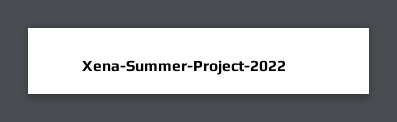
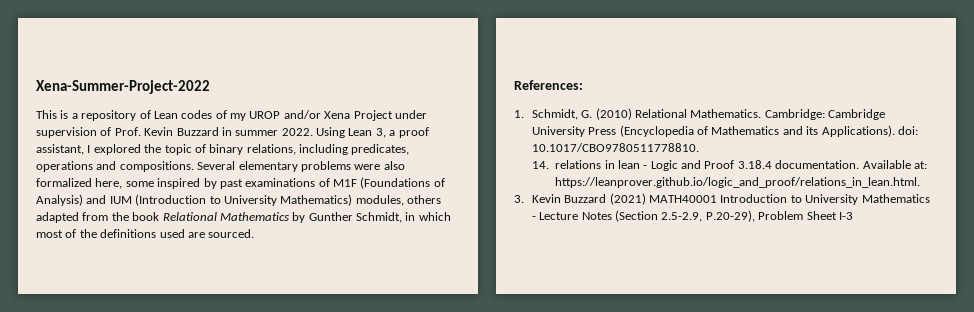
+ This is a repository of Lean codes of my UROP and/or Xena Project under supervision of Prof. Kevin Buzzard in summer 2022. Using Lean 3, a proof assistant, I explored the topic of binary relations, including predicates, operations and compositions. Several elementary problems were also formalized here, some inspired by past examinations of M1F (Foundations of Analysis) and IUM (Introduction to University Mathematics) modules, others adapted from the book Relational Mathematics by Gunther Schmidt, in which most of the definitions used are sourced.
+ References:
+ 1. Schmidt, G. (2010) Relational Mathematics. Cambridge: Cambridge University Press (Encyclopedia of Mathematics and its Applications). doi: 10.1017/CBO9780511778810.
+ 14. relations in lean - Logic and Proof 3.18.4 documentation. Available at: https://leanprover.github.io/logic_and_proof/relations_in_lean.html.
+ 3. Kevin Buzzard (2021) MATH40001 Introduction to University Mathematics - Lecture Notes (Section 2.5-2.9, P.20-29), Problem Sheet I-3

